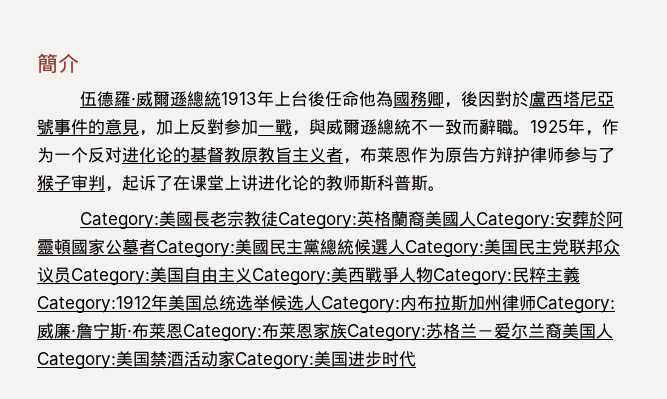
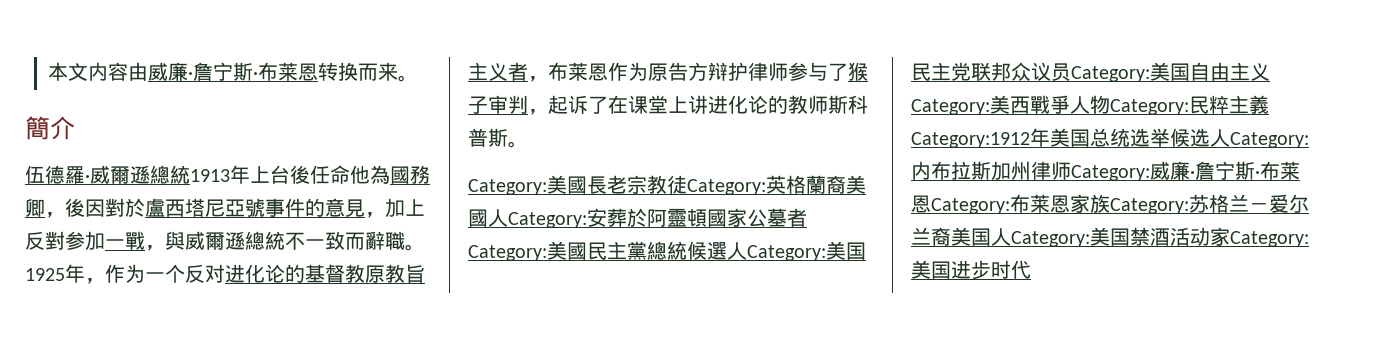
+ 本文内容由威廉·詹宁斯·布莱恩转换而来。

